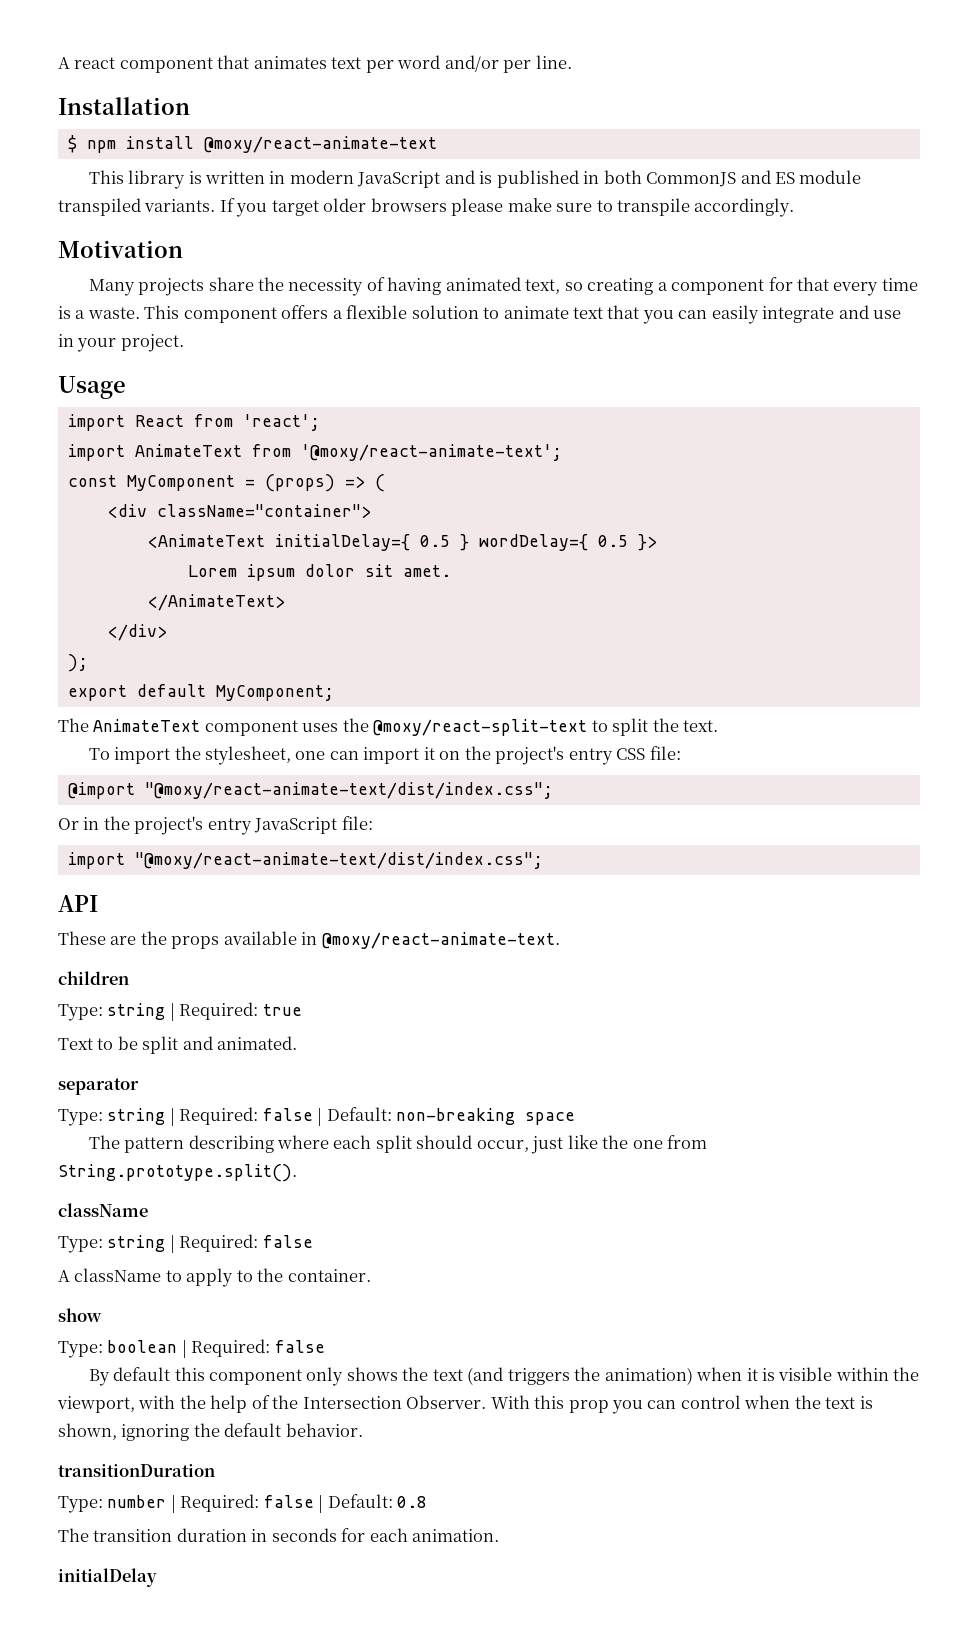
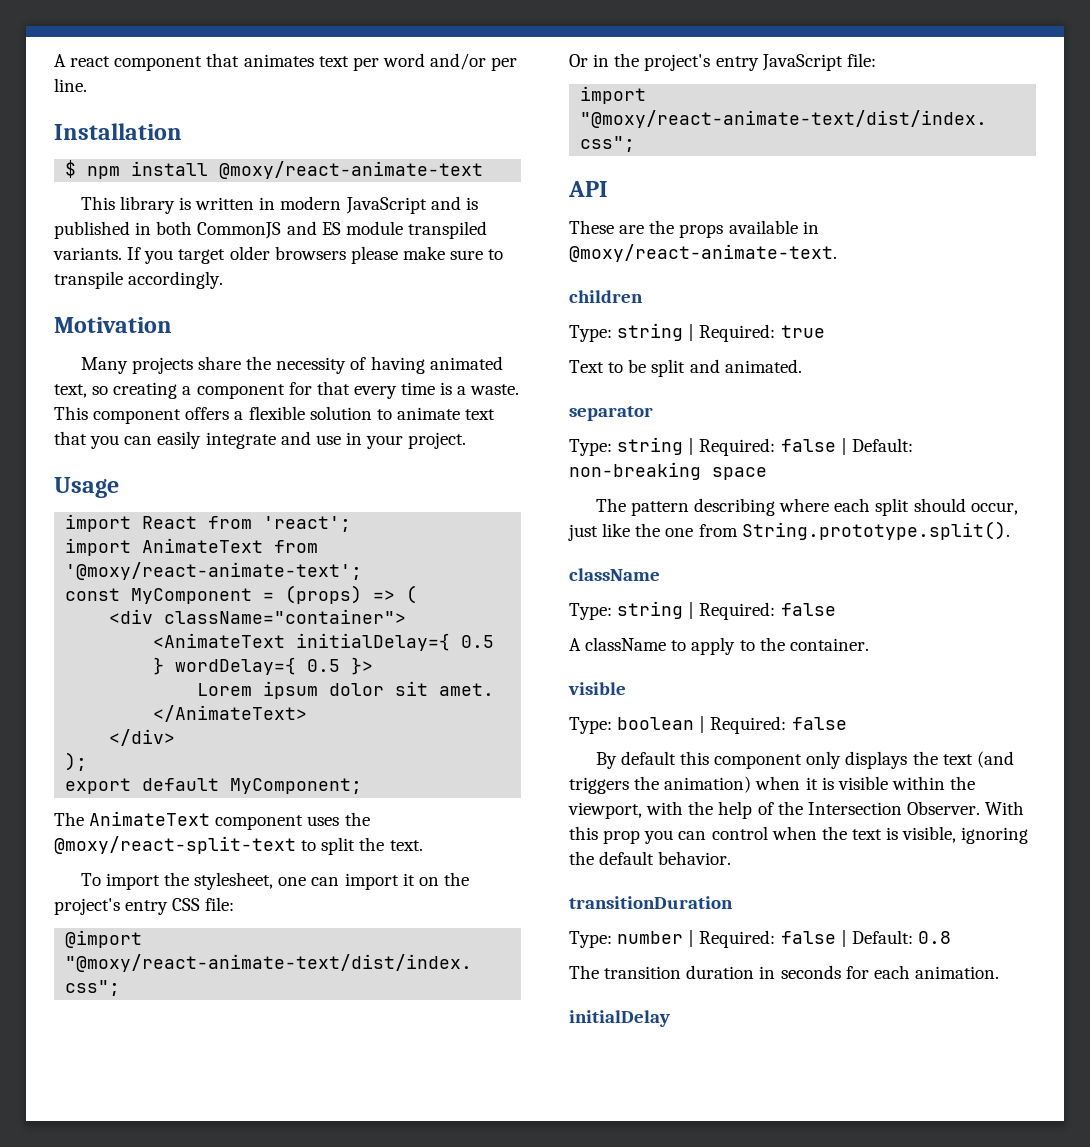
  A className to apply to the container.
- show
+ visible
- By default this component only shows the text (and triggers the animation) when it is visible within the viewport, with the help of the Intersection Observer.
+ By default this component only displays the text (and triggers the animation) when it is visible within the viewport, with the help of the Intersection Observer.
- With this prop you can control when the text is shown, ignoring the default behavior.
+ With this prop you can control when the text is visible, ignoring the default behavior.

